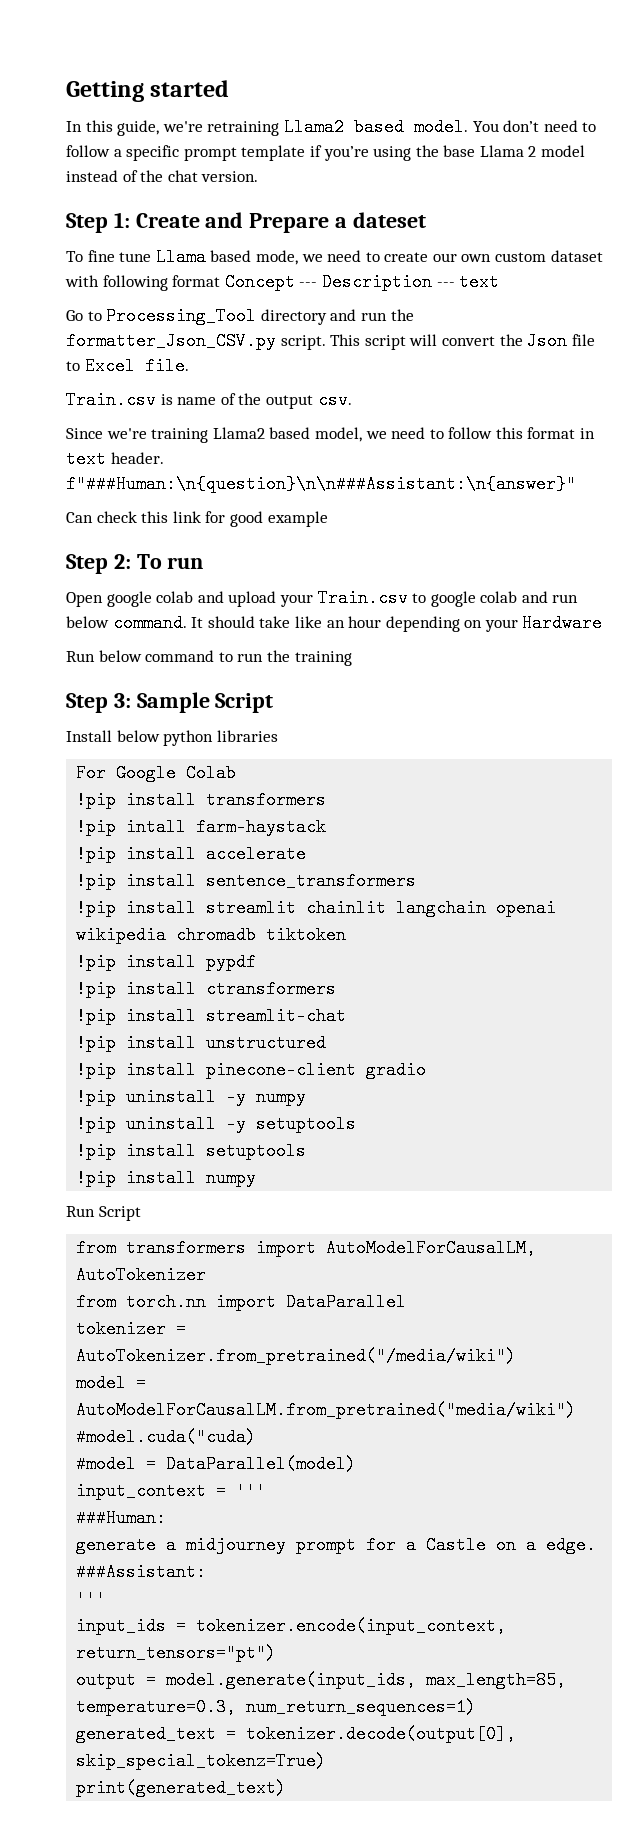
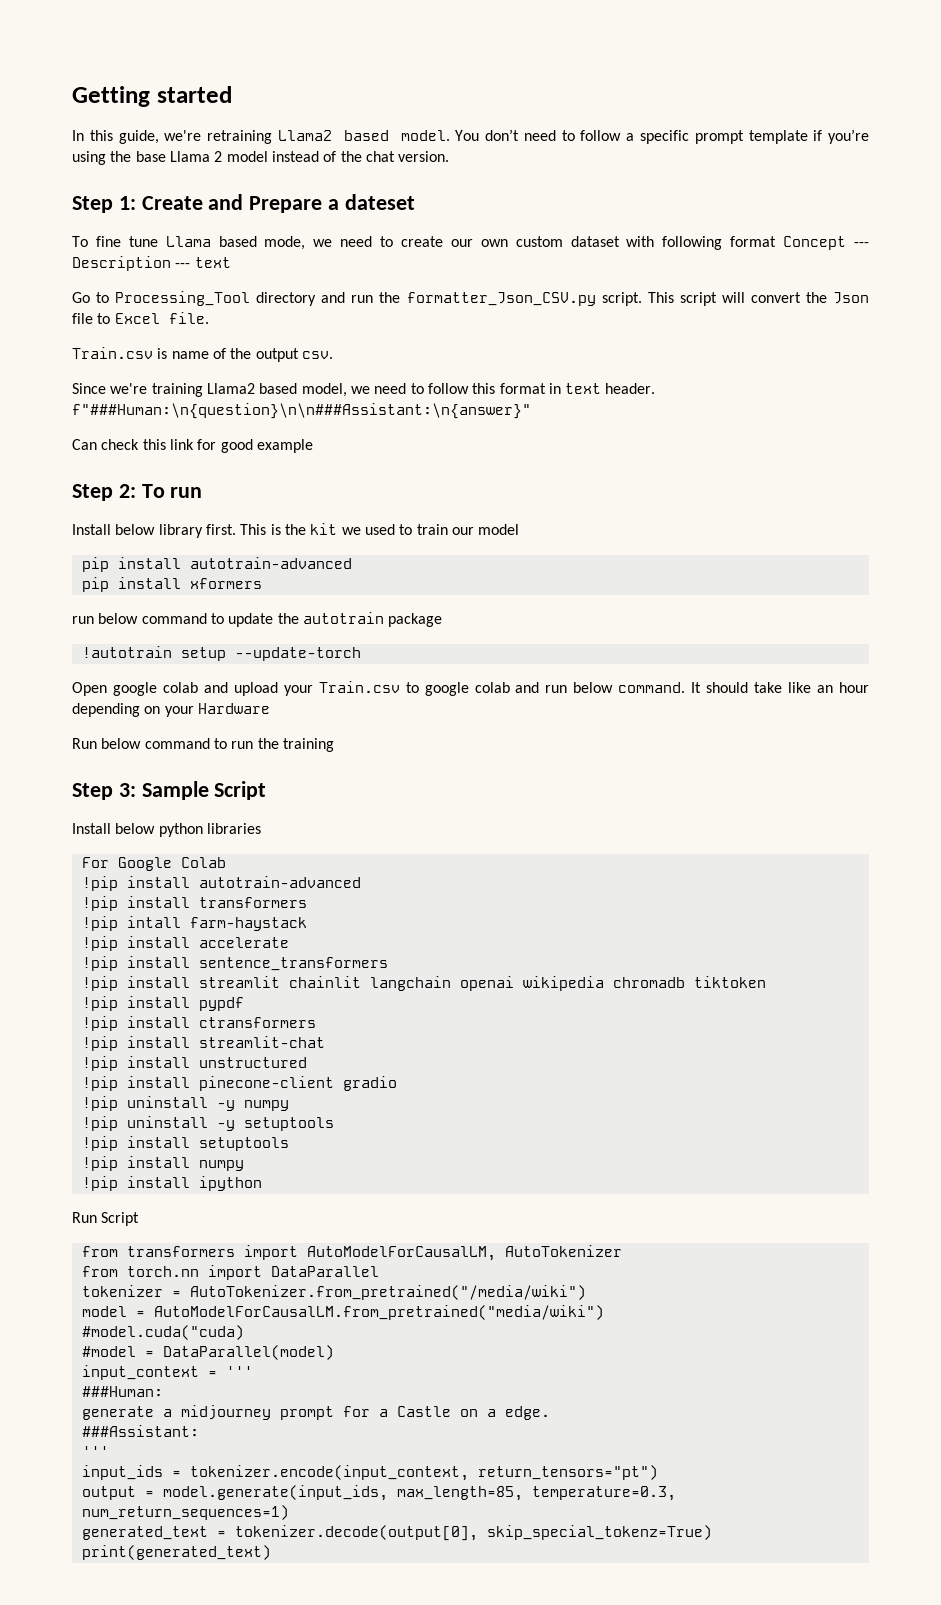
+ Install below library first. This is the kit we used to train our model
+ pip install autotrain-advanced
+ pip install xformers
+ run below command to update the autotrain package
+ !autotrain setup --update-torch
+ !pip install autotrain-advanced
+ !pip install ipython

